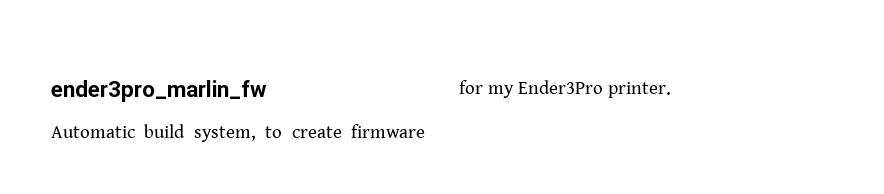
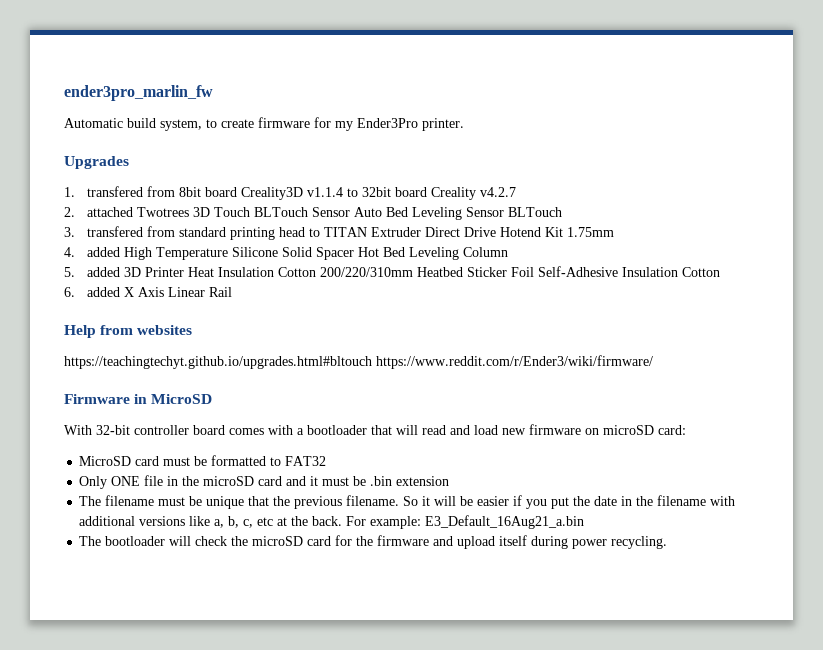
+ Upgrades
+ 1. transfered from 8bit board Creality3D v1.1.4 to 32bit board Creality v4.2.7
+ 2. attached Twotrees 3D Touch BLTouch Sensor Auto Bed Leveling Sensor BLTouch
+ 3. transfered from standard printing head to TITAN Extruder Direct Drive Hotend Kit 1.75mm
+ 4. added High Temperature Silicone Solid Spacer Hot Bed Leveling Column
+ 5. added 3D Printer Heat Insulation Cotton 200/220/310mm Heatbed Sticker Foil Self-Adhesive Insulation Cotton
+ 6. added X Axis Linear Rail
+ Help from websites
+ https://teachingtechyt.github.io/upgrades.html#bltouch https://www.reddit.com/r/Ender3/wiki/firmware/
+ Firmware in MicroSD
+ With 32-bit controller board comes with a bootloader that will read and load new firmware on microSD card:
+ MicroSD card must be formatted to FAT32
+ Only ONE file in the microSD card and it must be .bin extension
+ The filename must be unique that the previous filename. So it will be easier if you put the date in the filename with additional versions like a, b, c, etc at the back. For example: E3_Default_16Aug21_a.bin
+ The bootloader will check the microSD card for the firmware and upload itself during power recycling.

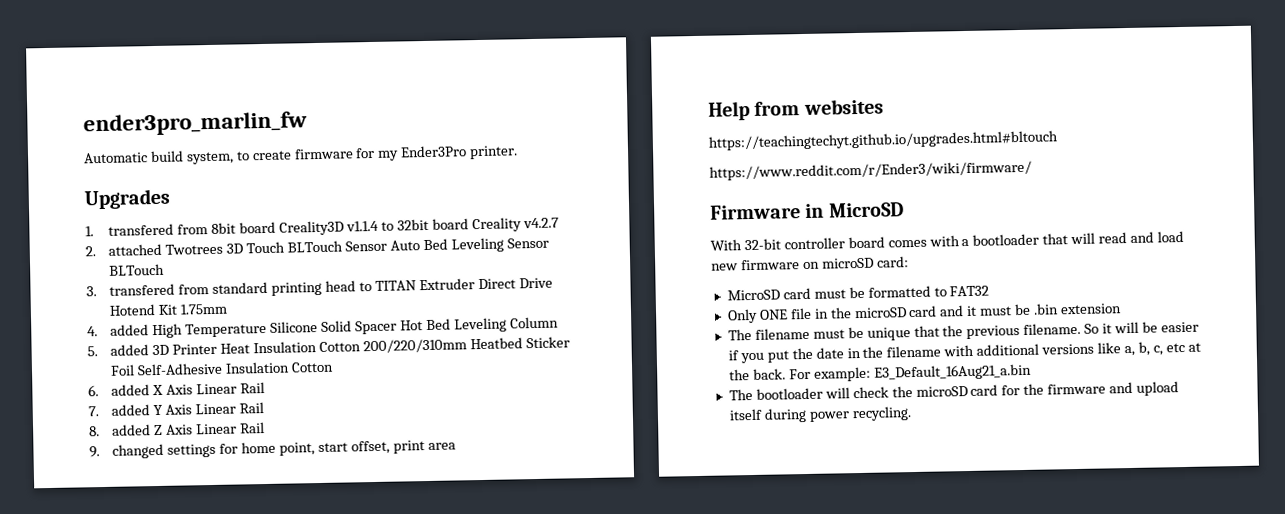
+ 7. added Y Axis Linear Rail
+ 8. added Z Axis Linear Rail
+ 9. changed settings for home point, start offset, print area
- https://teachingtechyt.github.io/upgrades.html#bltouch https://www.reddit.com/r/Ender3/wiki/firmware/
+ https://teachingtechyt.github.io/upgrades.html#bltouch
+ https://www.reddit.com/r/Ender3/wiki/firmware/

